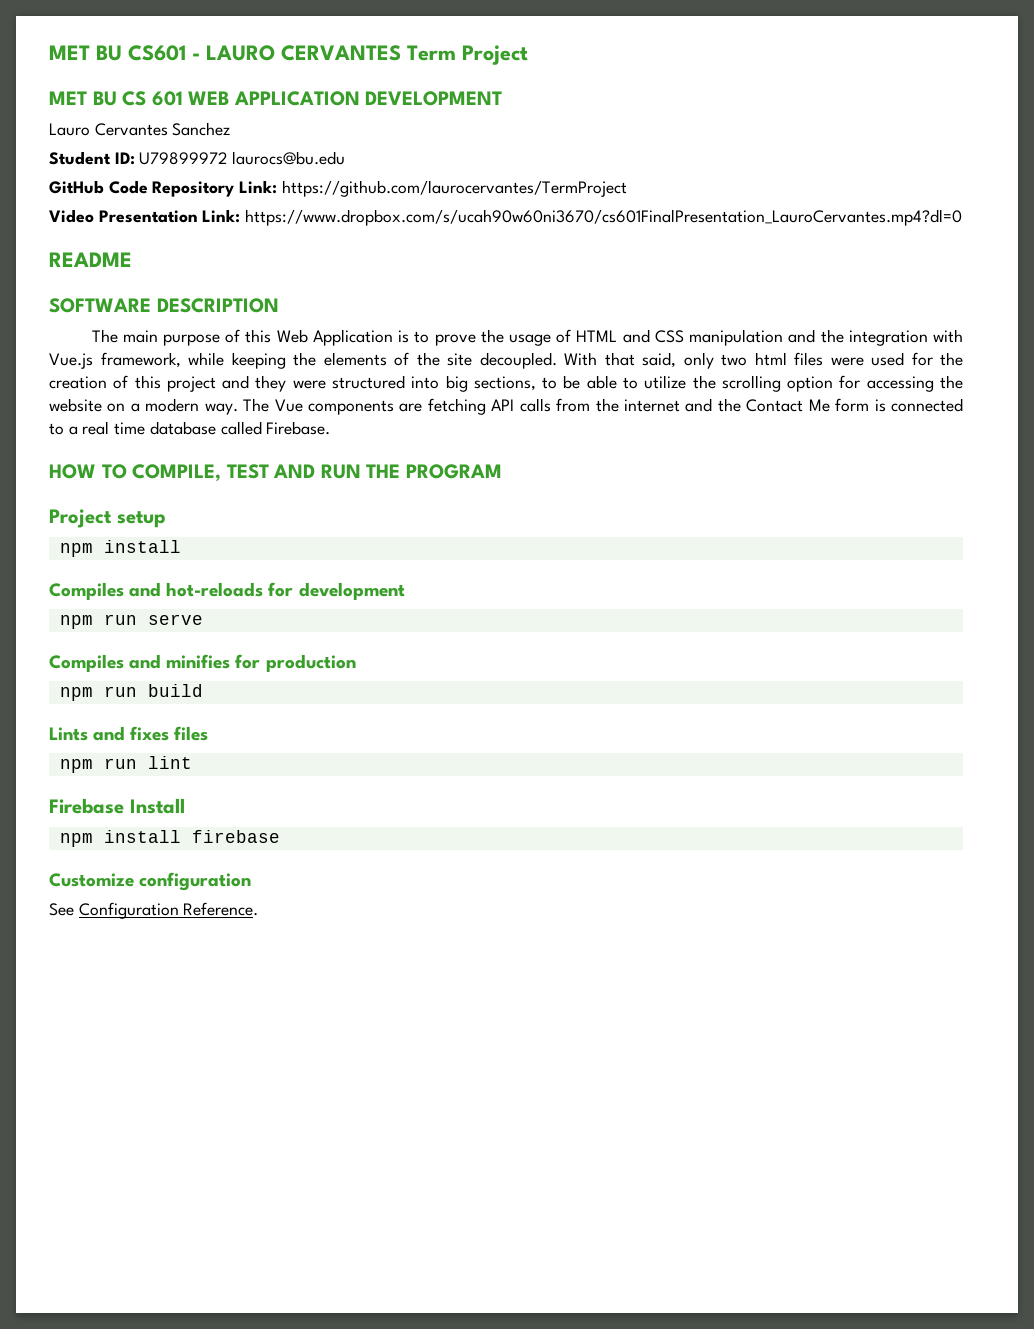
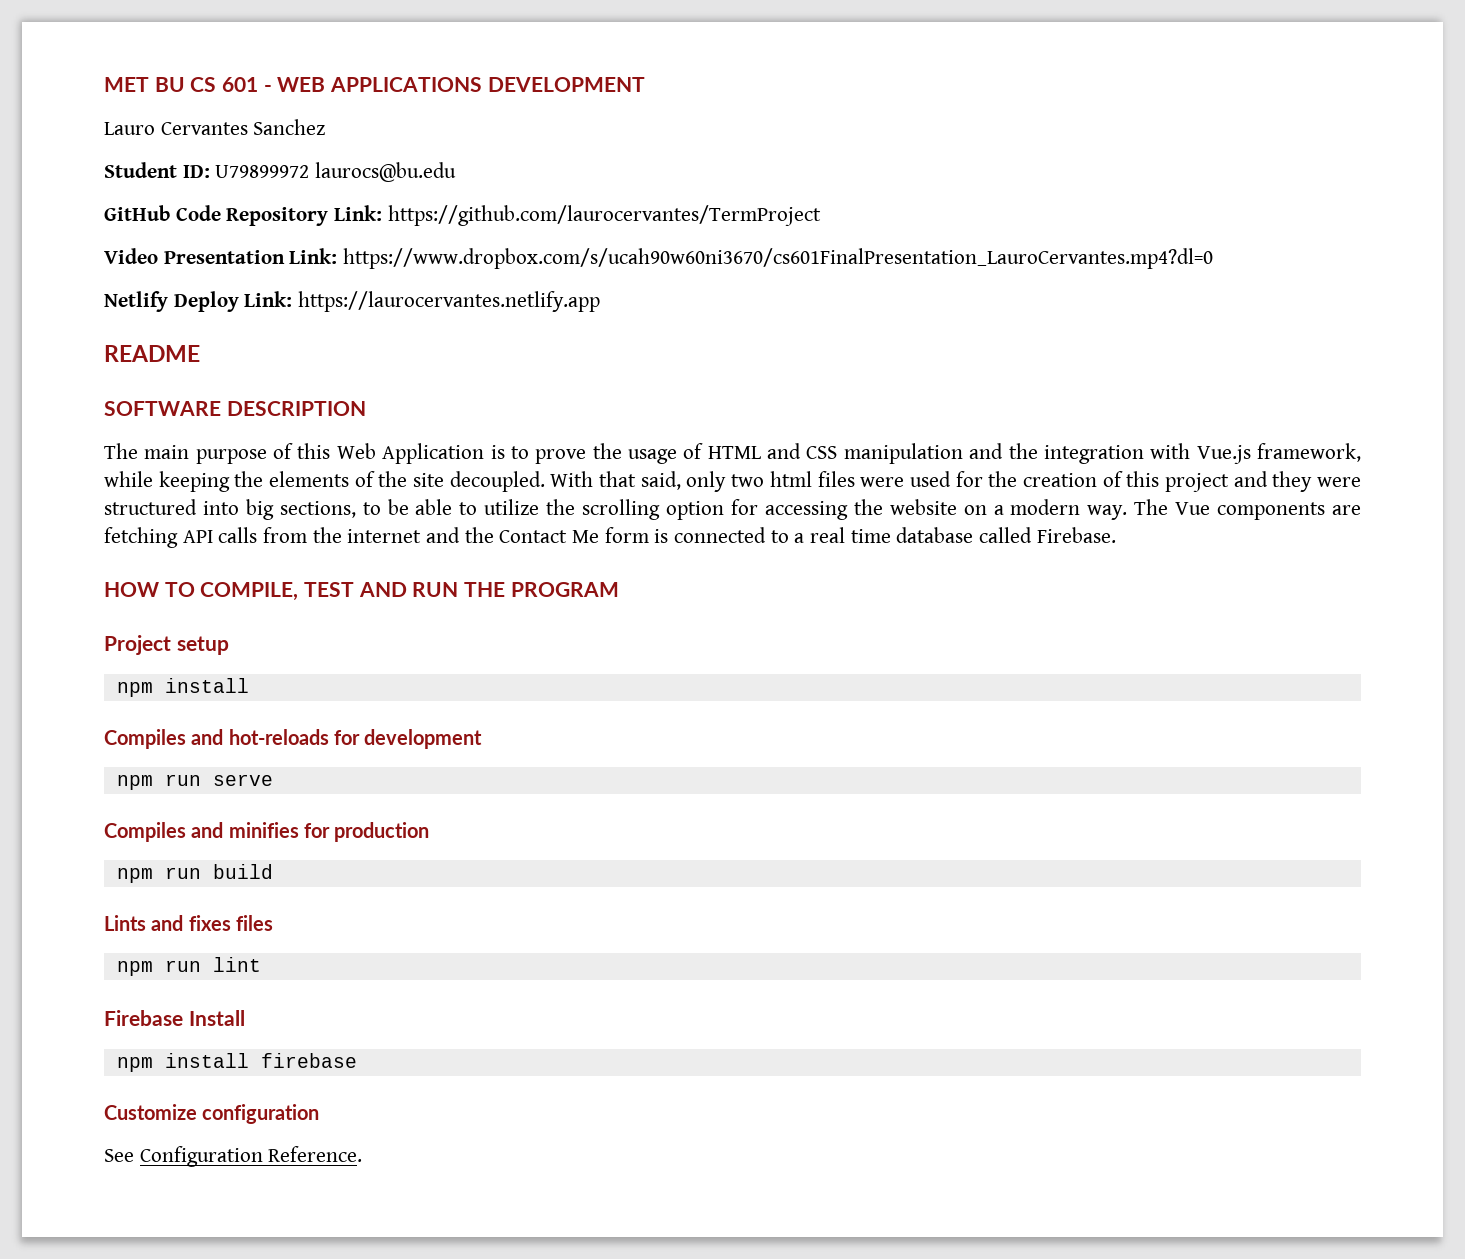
- MET BU CS601 - LAURO CERVANTES Term Project
- MET BU CS 601 WEB APPLICATION DEVELOPMENT
+ MET BU CS 601 - WEB APPLICATIONS DEVELOPMENT
+ Netlify Deploy Link: https://laurocervantes.netlify.app

